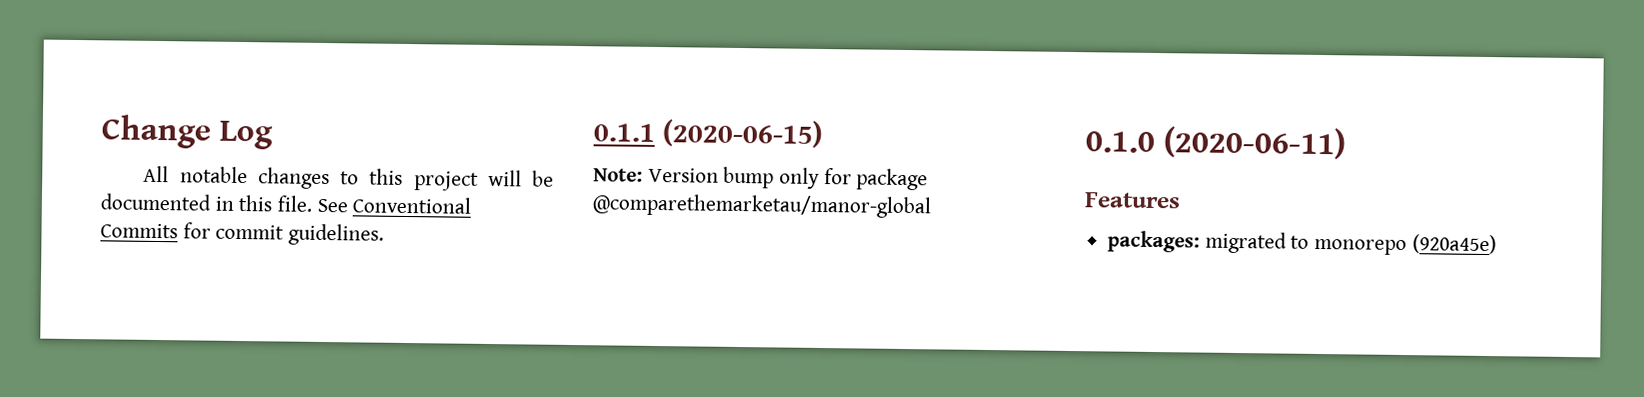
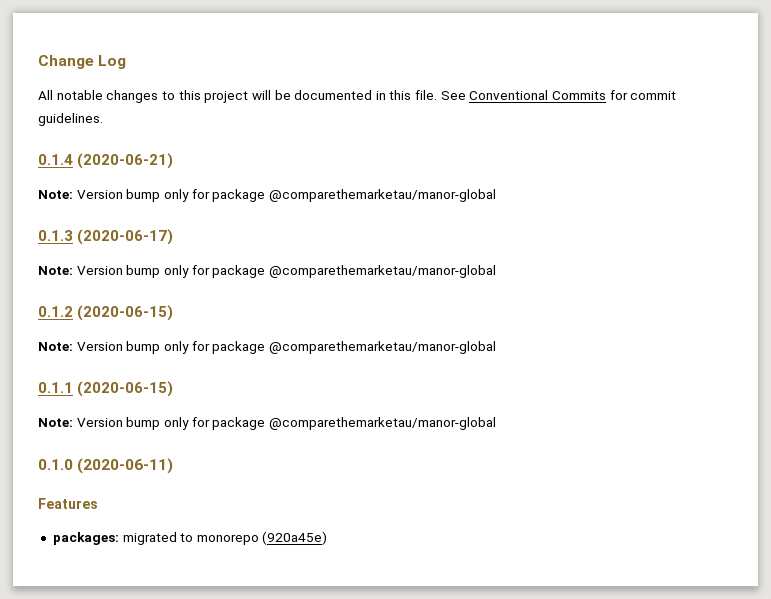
+ 0.1.4 (2020-06-21)
+ Note: Version bump only for package @comparethemarketau/manor-global
+ 0.1.3 (2020-06-17)
+ Note: Version bump only for package @comparethemarketau/manor-global
+ 0.1.2 (2020-06-15)
+ Note: Version bump only for package @comparethemarketau/manor-global

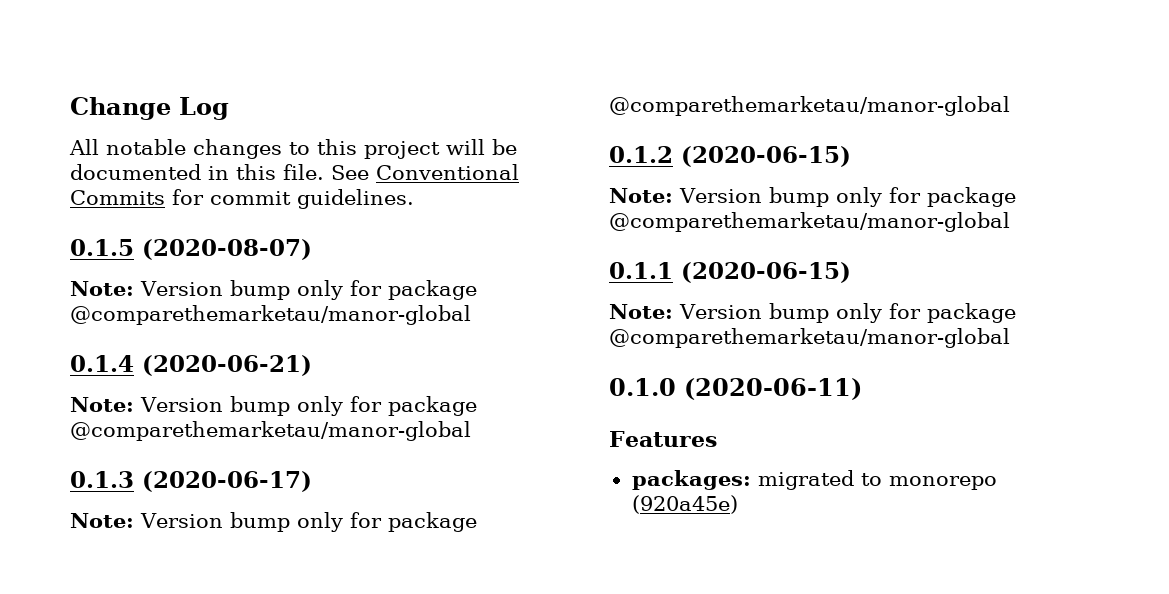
+ 0.1.5 (2020-08-07)
+ Note: Version bump only for package @comparethemarketau/manor-global

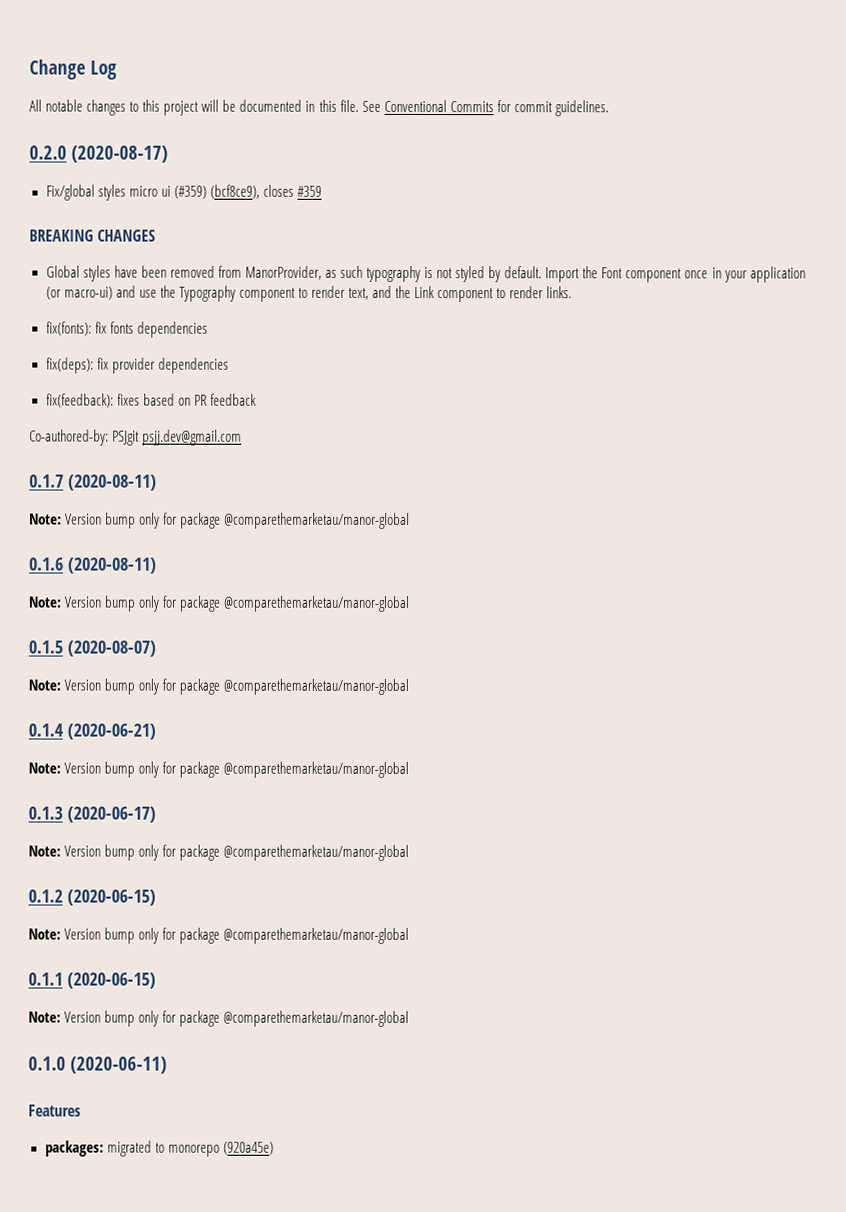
+ 0.2.0 (2020-08-17)
+ Fix/global styles micro ui (#359) (bcf8ce9), closes #359
+ BREAKING CHANGES
+ Global styles have been removed from ManorProvider, as such typography is not styled by default. Import the Font component once in your application (or macro-ui) and use the Typography component to render text, and the Link component to render links.
+ fix(fonts): fix fonts dependencies
+ fix(deps): fix provider dependencies
+ fix(feedback): fixes based on PR feedback
+ Co-authored-by: PSJgit psjj.dev@gmail.com
+ 0.1.7 (2020-08-11)
+ Note: Version bump only for package @comparethemarketau/manor-global
+ 0.1.6 (2020-08-11)
+ Note: Version bump only for package @comparethemarketau/manor-global

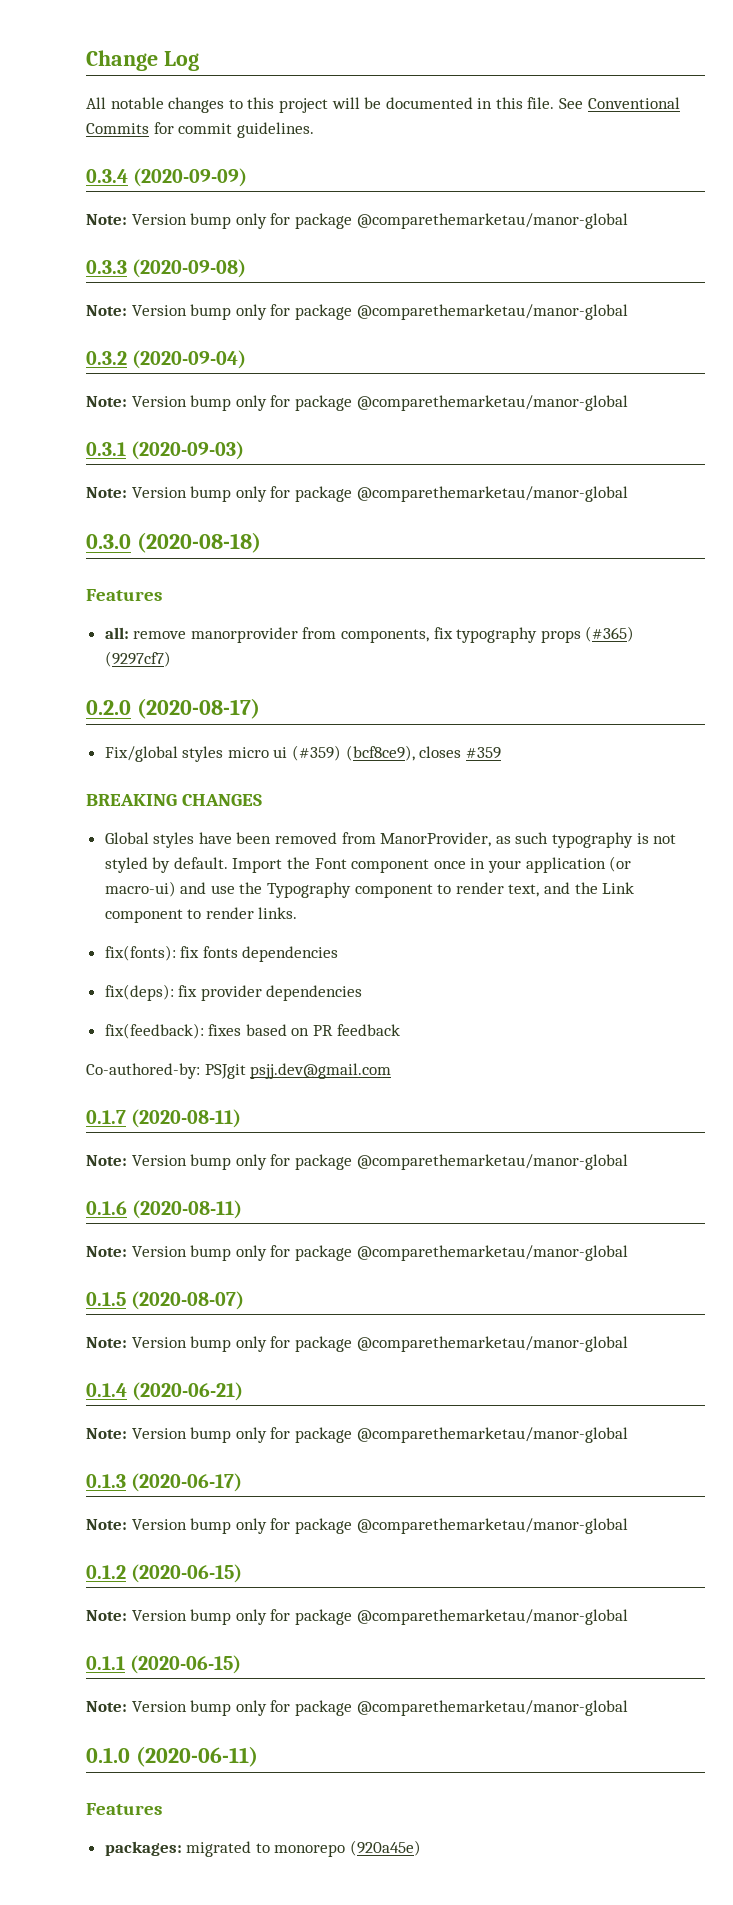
+ 0.3.4 (2020-09-09)
+ Note: Version bump only for package @comparethemarketau/manor-global
+ 0.3.3 (2020-09-08)
+ Note: Version bump only for package @comparethemarketau/manor-global
+ 0.3.2 (2020-09-04)
+ Note: Version bump only for package @comparethemarketau/manor-global
+ 0.3.1 (2020-09-03)
+ Note: Version bump only for package @comparethemarketau/manor-global
+ 0.3.0 (2020-08-18)
+ Features
+ all: remove manorprovider from components, fix typography props (#365) (9297cf7)

